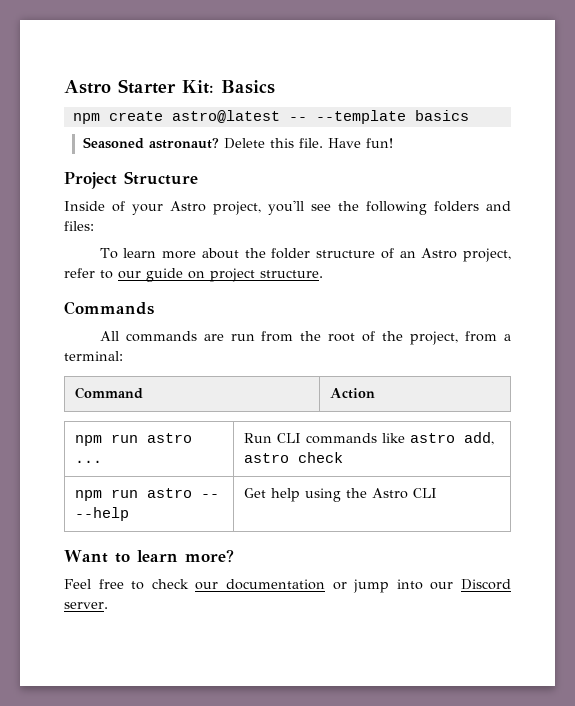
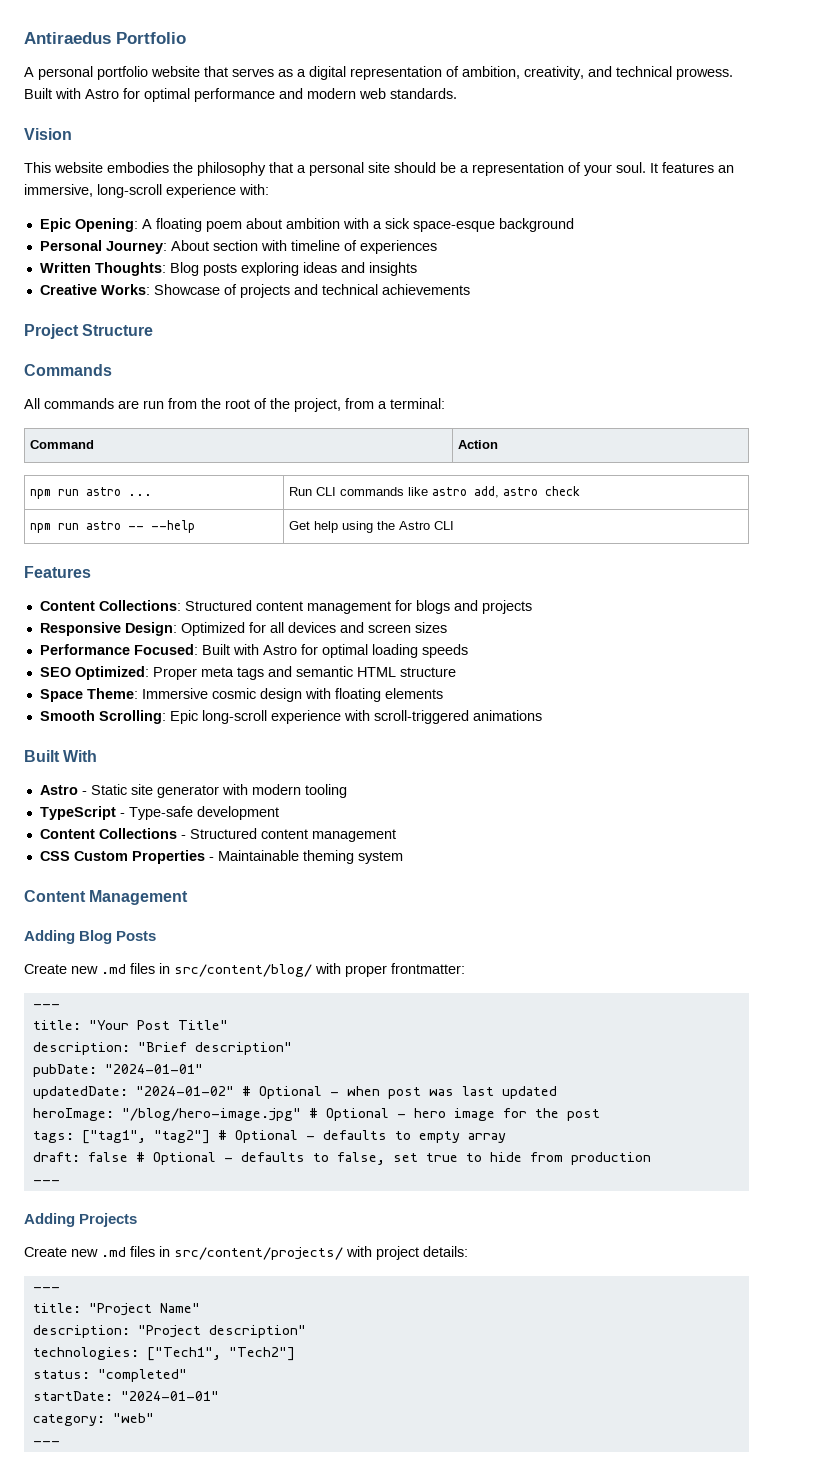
- Astro Starter Kit: Basics
- npm create astro@latest -- --template basics
- Seasoned astronaut? Delete this file. Have fun!
+ Antiraedus Portfolio
+ A personal portfolio website that serves as a digital representation of ambition, creativity, and technical prowess. Built with Astro for optimal performance and modern web standards.
+ Vision
+ This website embodies the philosophy that a personal site should be a representation of your soul. It features an immersive, long-scroll experience with:
+ Epic Opening: A floating poem about ambition with a sick space-esque background
+ Personal Journey: About section with timeline of experiences
+ Written Thoughts: Blog posts exploring ideas and insights
+ Creative Works: Showcase of projects and technical achievements
  Project Structure
- Inside of your Astro project, you'll see the following folders and files:
- To learn more about the folder structure of an Astro project, refer to our guide on project structure.
- Want to learn more?
- Feel free to check our documentation or jump into our Discord server.
+ Features
+ Content Collections: Structured content management for blogs and projects
+ Responsive Design: Optimized for all devices and screen sizes
+ Performance Focused: Built with Astro for optimal loading speeds
+ SEO Optimized: Proper meta tags and semantic HTML structure
+ Space Theme: Immersive cosmic design with floating elements
+ Smooth Scrolling: Epic long-scroll experience with scroll-triggered animations
+ Built With
+ Astro - Static site generator with modern tooling
+ TypeScript - Type-safe development
+ Content Collections - Structured content management
+ CSS Custom Properties - Maintainable theming system
+ Content Management
+ Adding Blog Posts
+ Create new .md files in src/content/blog/ with proper frontmatter:
+ ---
+ title: "Your Post Title"
+ description: "Brief description"
+ pubDate: "2024-01-01"
+ updatedDate: "2024-01-02" # Optional - when post was last updated
+ heroImage: "/blog/hero-image.jpg" # Optional - hero image for the post
+ tags: ["tag1", "tag2"] # Optional - defaults to empty array
+ draft: false # Optional - defaults to false, set true to hide from production
+ ---
+ Adding Projects
+ Create new .md files in src/content/projects/ with project details:
+ ---
+ title: "Project Name"
+ description: "Project description"
+ technologies: ["Tech1", "Tech2"]
+ status: "completed"
+ startDate: "2024-01-01"
+ category: "web"
+ ---

